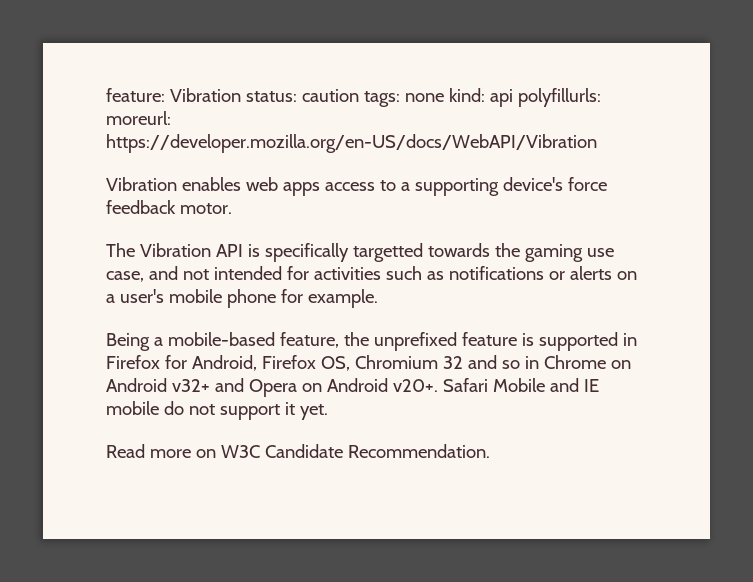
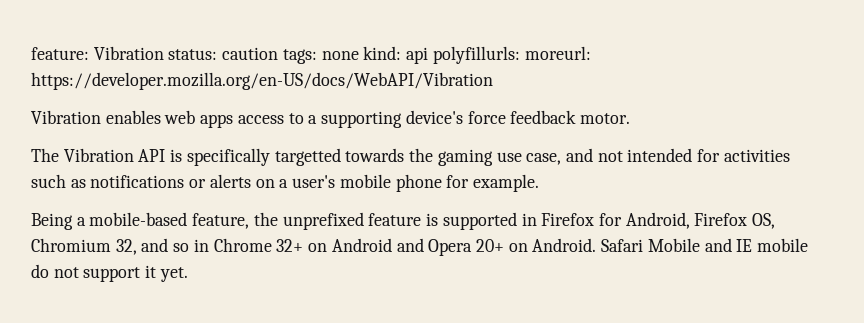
- Being a mobile-based feature, the unprefixed feature is supported in Firefox for Android, Firefox OS, Chromium 32 and so in Chrome on Android v32+ and Opera on Android v20+.
+ Being a mobile-based feature, the unprefixed feature is supported in Firefox for Android, Firefox OS, Chromium 32, and so in Chrome 32+ on Android and Opera 20+ on Android.
- Read more on W3C Candidate Recommendation.

